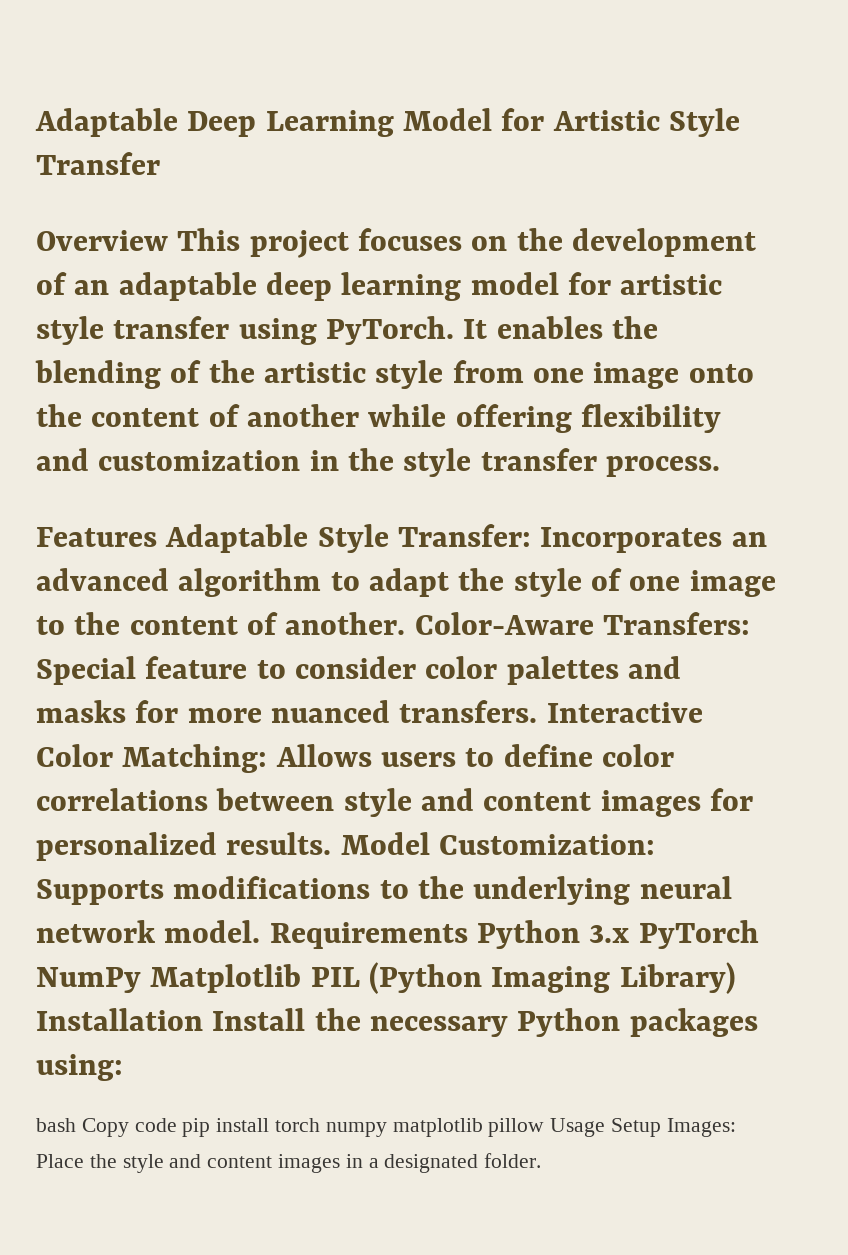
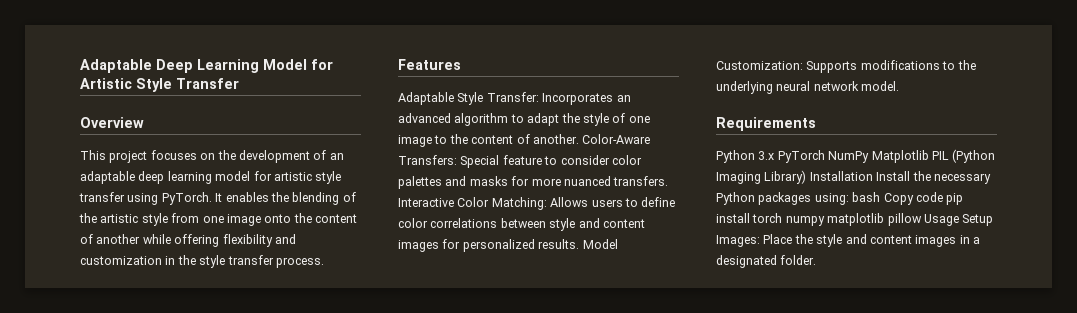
- Overview This project focuses on the development of an adaptable deep learning model for artistic style transfer using PyTorch.
+ Overview
+ This project focuses on the development of an adaptable deep learning model for artistic style transfer using PyTorch.
- Features Adaptable Style Transfer: Incorporates an advanced algorithm to adapt the style of one image to the content of another.
+ Features
+ Adaptable Style Transfer: Incorporates an advanced algorithm to adapt the style of one image to the content of another.
- Model Customization: Supports modifications to the underlying neural network model. Requirements Python 3.x PyTorch NumPy Matplotlib PIL (Python Imaging Library) Installation Install the necessary Python packages using:
- bash Copy code pip install torch numpy matplotlib pillow Usage Setup Images: Place the style and content images in a designated folder.
+ Model Customization: Supports modifications to the underlying neural network model.
+ Requirements
+ Python 3.x PyTorch NumPy Matplotlib PIL (Python Imaging Library) Installation Install the necessary Python packages using: bash Copy code pip install torch numpy matplotlib pillow Usage Setup Images: Place the style and content images in a designated folder.

